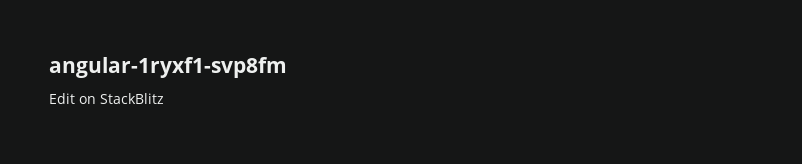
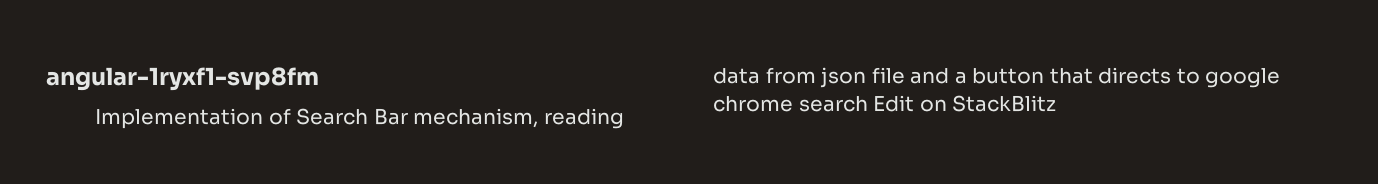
- Edit on StackBlitz
+ Implementation of Search Bar mechanism, reading data from json file and a button that directs to google chrome search Edit on StackBlitz

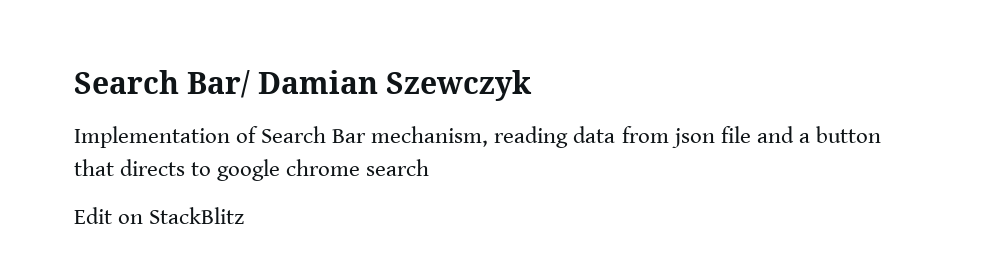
- angular-1ryxf1-svp8fm
+ Search Bar/ Damian Szewczyk
- Implementation of Search Bar mechanism, reading data from json file and a button that directs to google chrome search Edit on StackBlitz
+ Implementation of Search Bar mechanism, reading data from json file and a button that directs to google chrome search
+ Edit on StackBlitz

